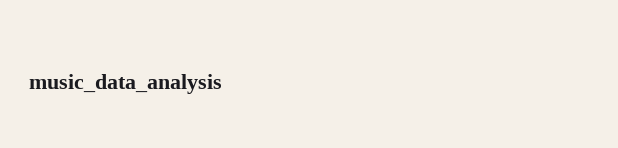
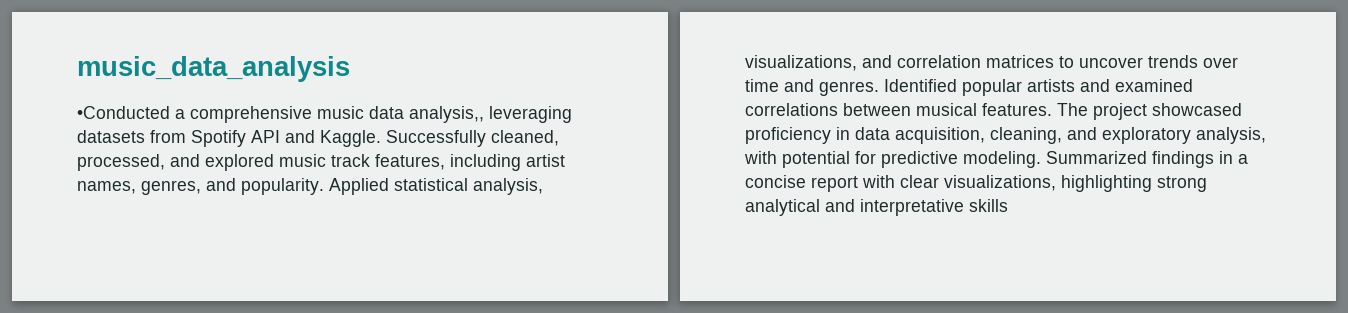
+ •Conducted a comprehensive music data analysis,, leveraging datasets from Spotify API and Kaggle. Successfully cleaned, processed, and explored music track features, including artist names, genres, and popularity. Applied statistical analysis, visualizations, and correlation matrices to uncover trends over time and genres. Identified popular artists and examined correlations between musical features. The project showcased proficiency in data acquisition, cleaning, and exploratory analysis, with potential for predictive modeling. Summarized findings in a concise report with clear visualizations, highlighting strong analytical and interpretative skills

